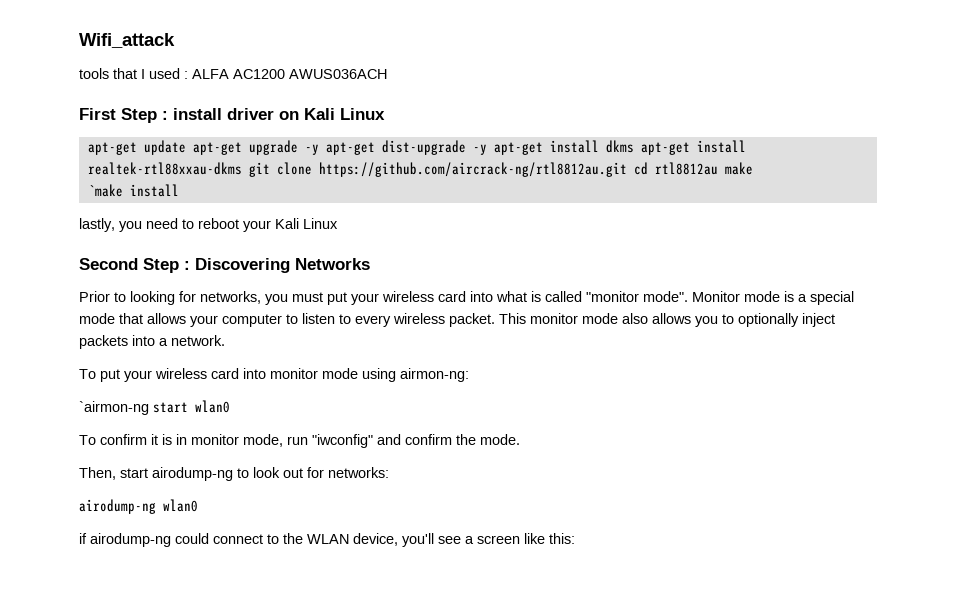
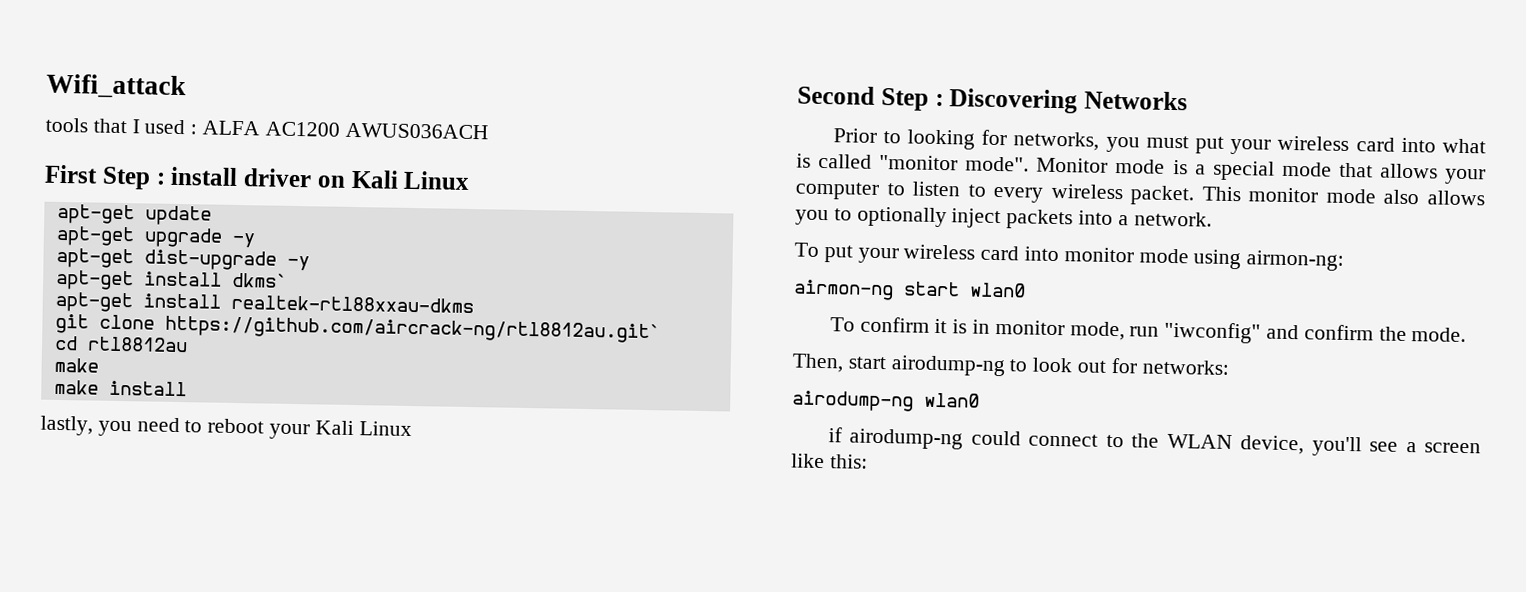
- apt-get update apt-get upgrade -y apt-get dist-upgrade -y apt-get install dkms apt-get install realtek-rtl88xxau-dkms git clone https://github.com/aircrack-ng/rtl8812au.git cd rtl8812au make
+ apt-get update
+ apt-get upgrade -y
+ apt-get dist-upgrade -y
+ apt-get install dkms`
+ apt-get install realtek-rtl88xxau-dkms
+ git clone https://github.com/aircrack-ng/rtl8812au.git`
+ cd rtl8812au
+ make
- `make install
+ make install
- `airmon-ng start wlan0
+ airmon-ng start wlan0

